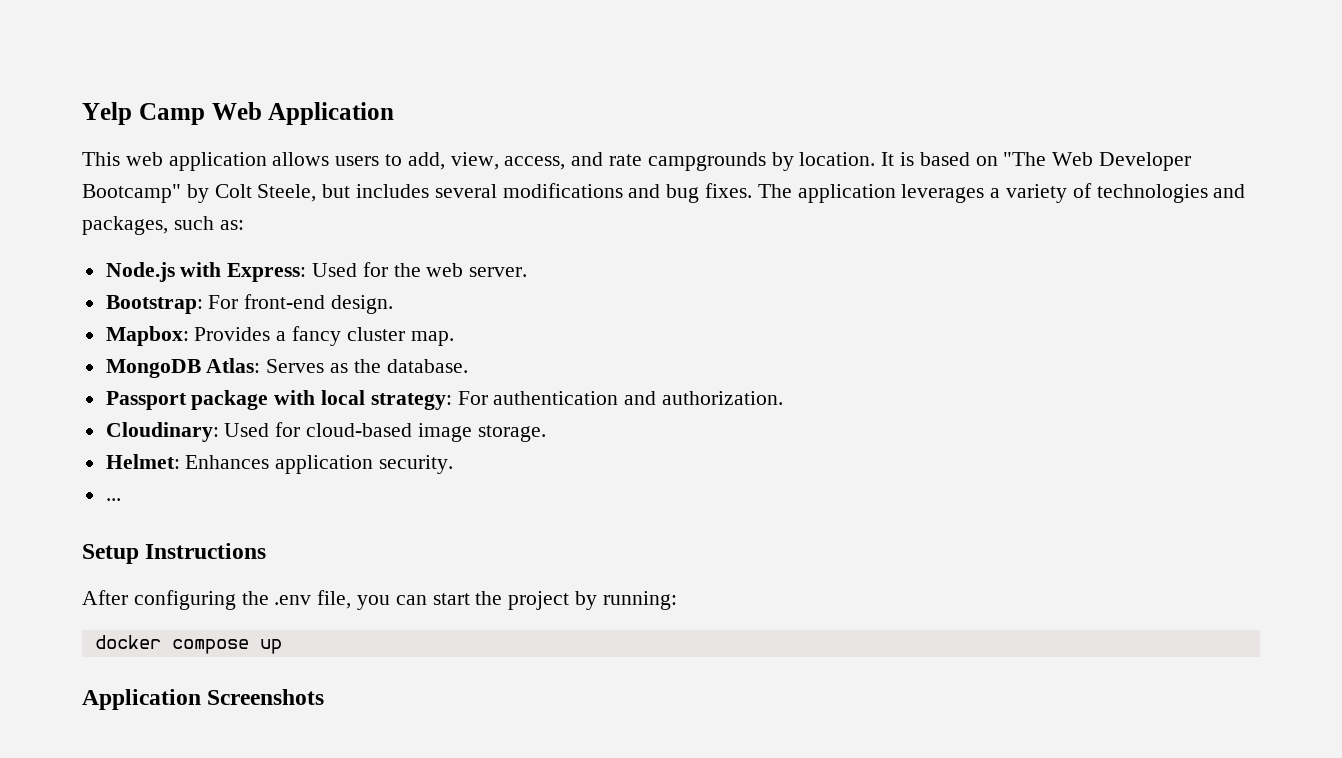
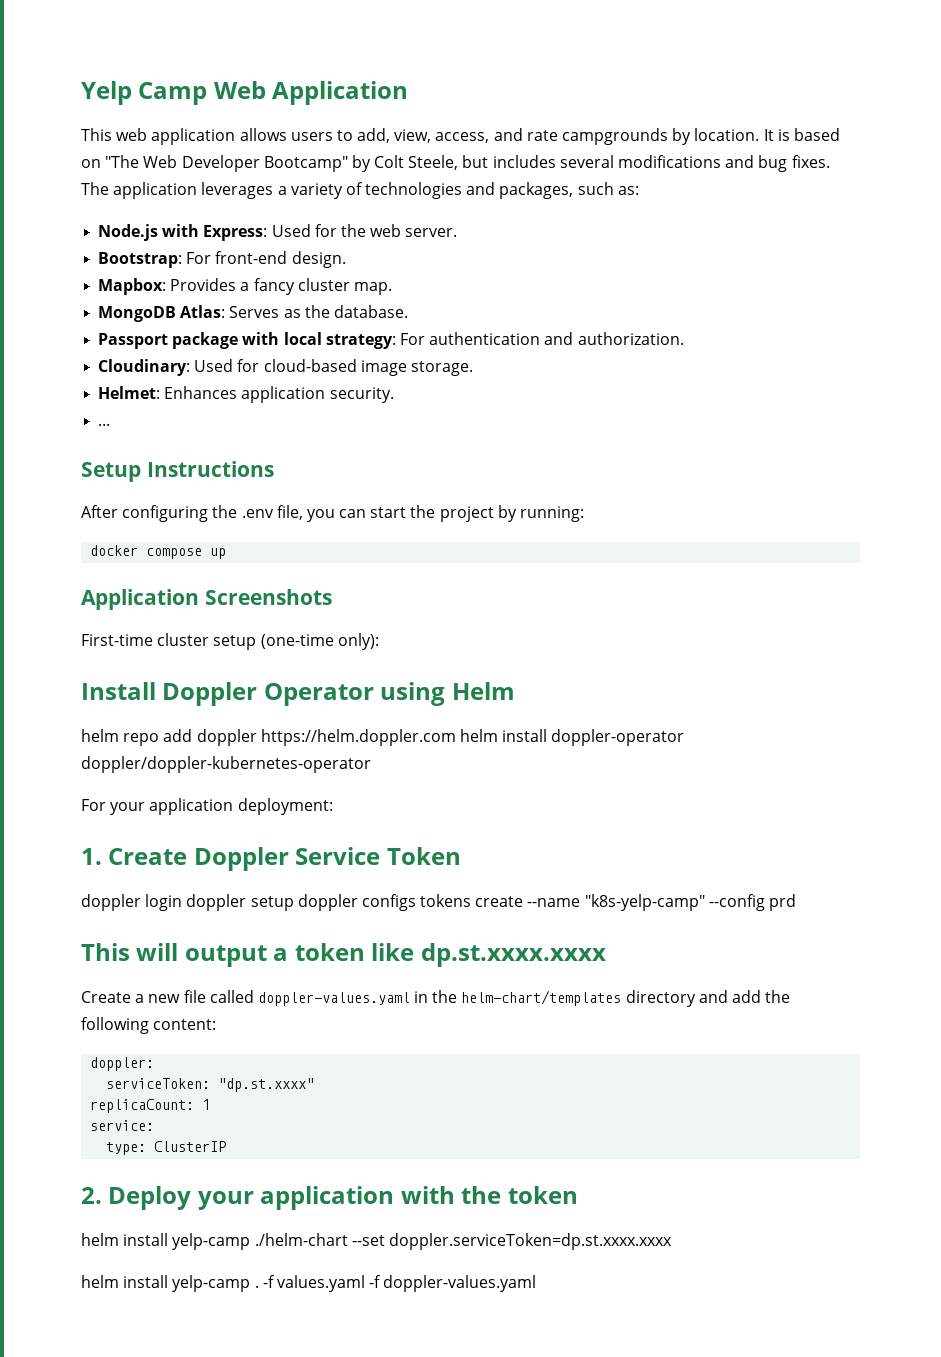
+ First-time cluster setup (one-time only):
+ Install Doppler Operator using Helm
+ helm repo add doppler https://helm.doppler.com helm install doppler-operator doppler/doppler-kubernetes-operator
+ For your application deployment:
+ 1. Create Doppler Service Token
+ doppler login doppler setup doppler configs tokens create --name "k8s-yelp-camp" --config prd
+ This will output a token like dp.st.xxxx.xxxx
+ Create a new file called doppler-values.yaml in the helm-chart/templates directory and add the following content:
+ doppler:
+ serviceToken: "dp.st.xxxx"
+ replicaCount: 1
+ service:
+ type: ClusterIP
+ 2. Deploy your application with the token
+ helm install yelp-camp ./helm-chart --set doppler.serviceToken=dp.st.xxxx.xxxx
+ helm install yelp-camp . -f values.yaml -f doppler-values.yaml

